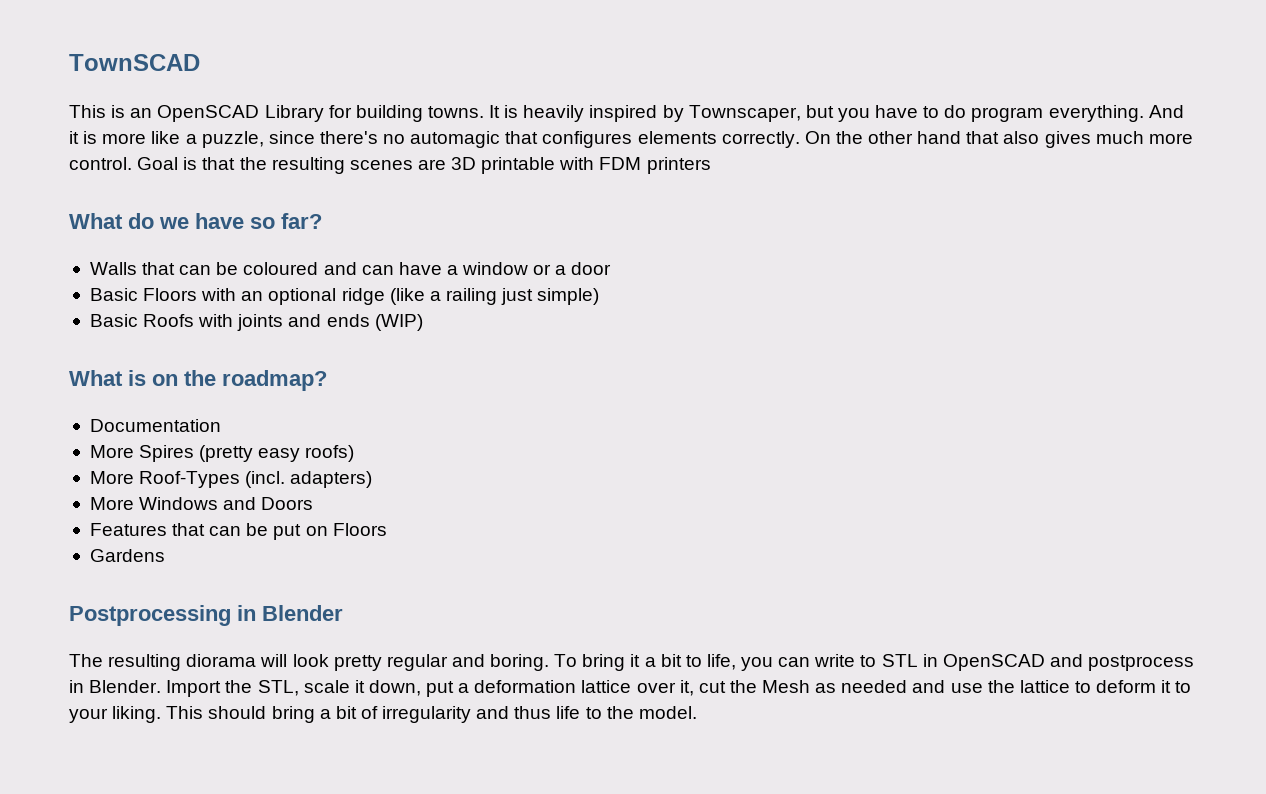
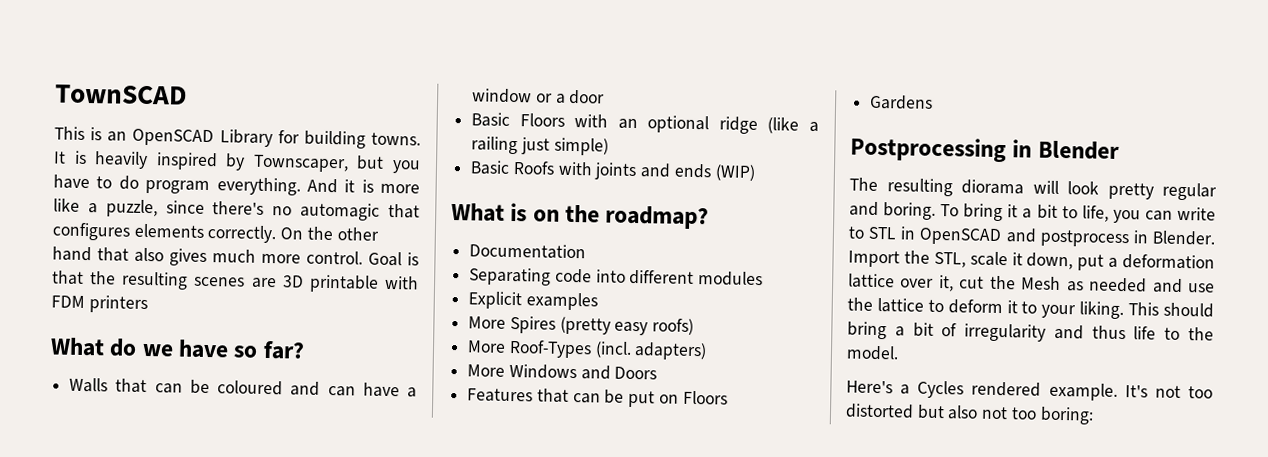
+ Separating code into different modules
+ Explicit examples
+ Here's a Cycles rendered example. It's not too distorted but also not too boring:

